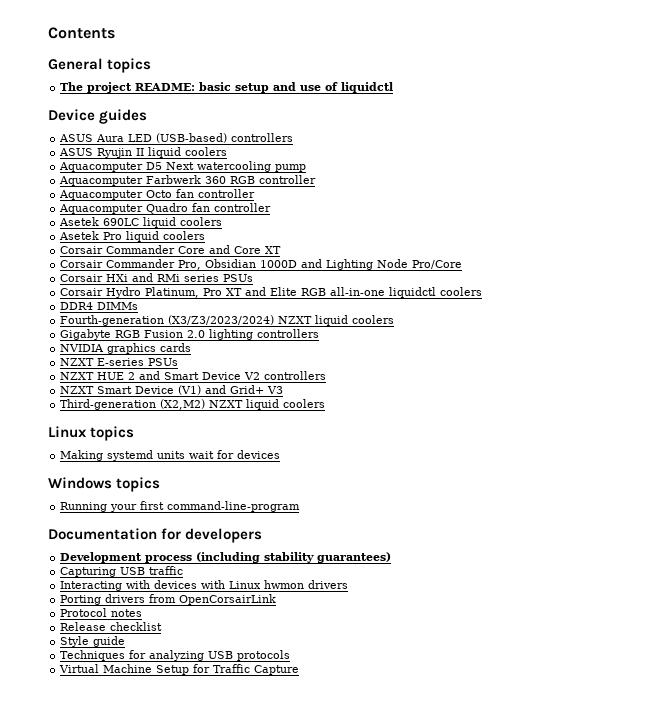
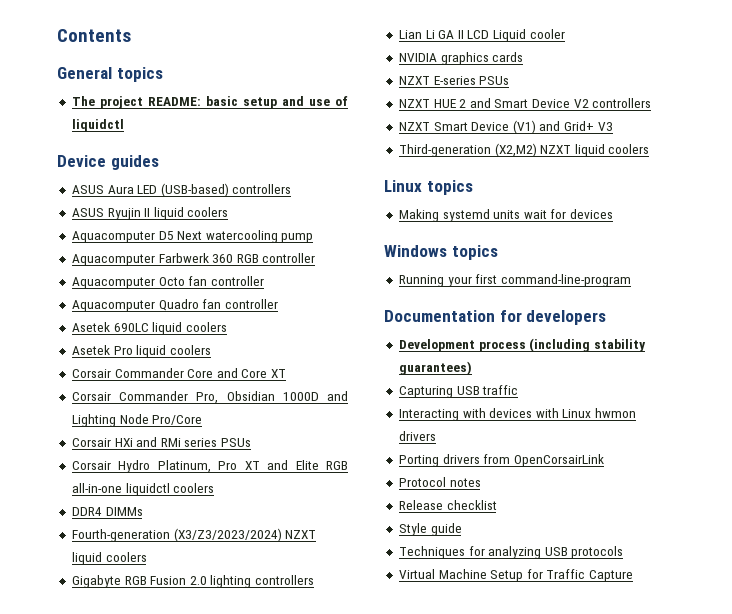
+ Lian Li GA II LCD Liquid cooler

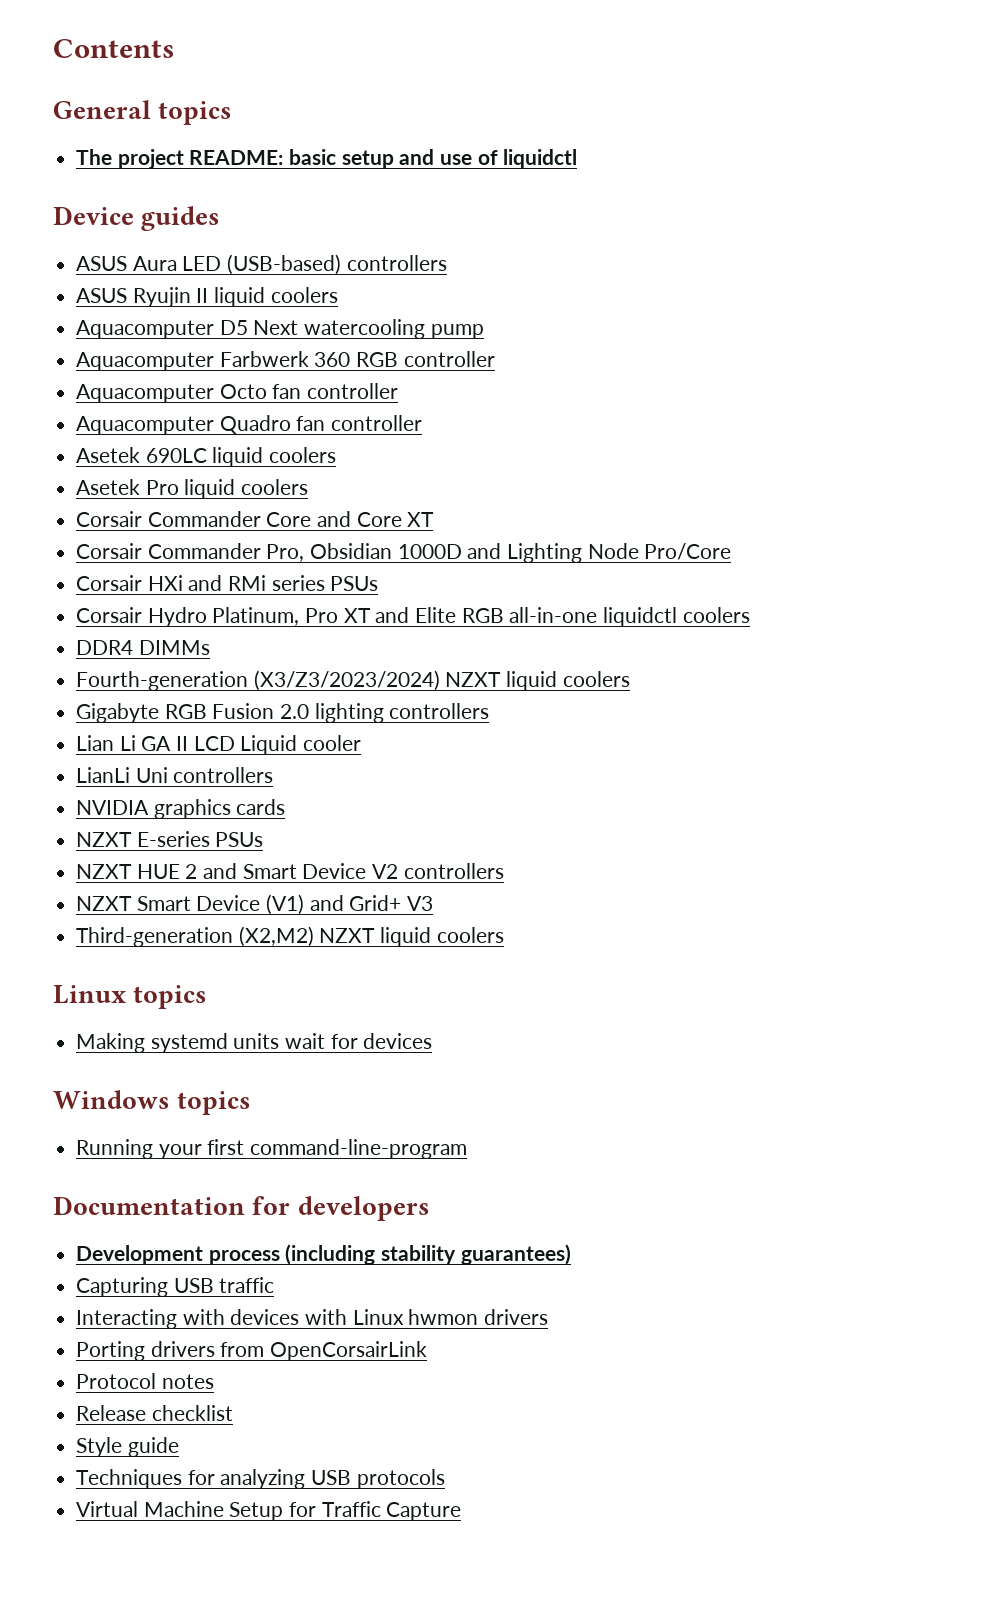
+ LianLi Uni controllers

